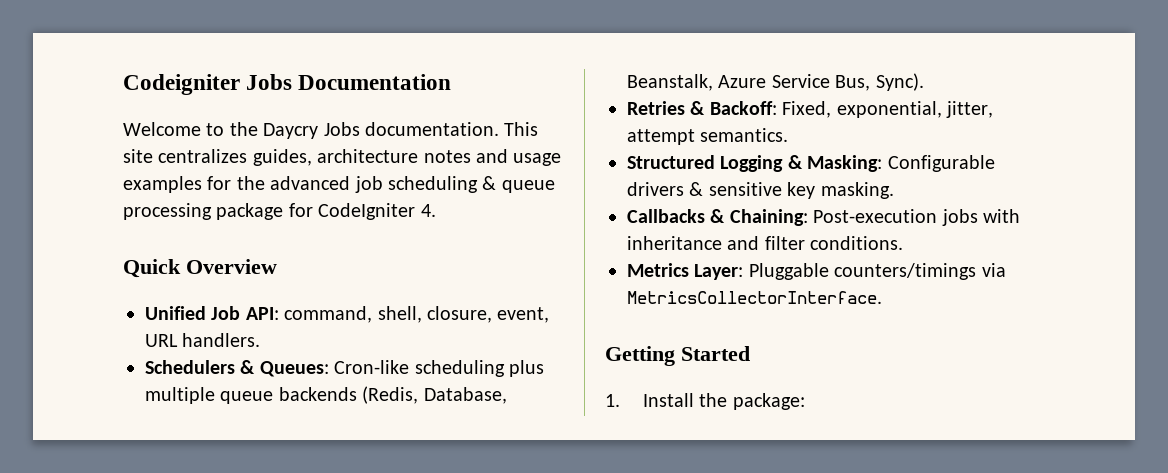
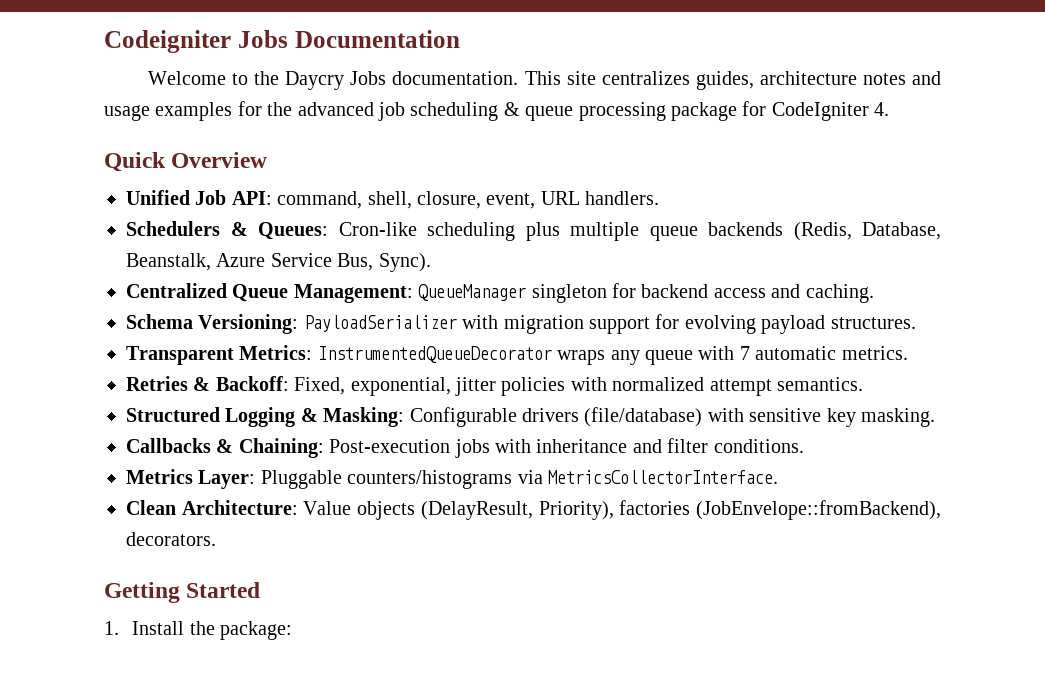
+ Centralized Queue Management: QueueManager singleton for backend access and caching.
+ Schema Versioning: PayloadSerializer with migration support for evolving payload structures.
+ Transparent Metrics: InstrumentedQueueDecorator wraps any queue with 7 automatic metrics.
- Retries & Backoff: Fixed, exponential, jitter, attempt semantics.
+ Retries & Backoff: Fixed, exponential, jitter policies with normalized attempt semantics.
- Structured Logging & Masking: Configurable drivers & sensitive key masking.
+ Structured Logging & Masking: Configurable drivers (file/database) with sensitive key masking.
- Metrics Layer: Pluggable counters/timings via MetricsCollectorInterface.
+ Metrics Layer: Pluggable counters/histograms via MetricsCollectorInterface.
+ Clean Architecture: Value objects (DelayResult, Priority), factories (JobEnvelope::fromBackend), decorators.

